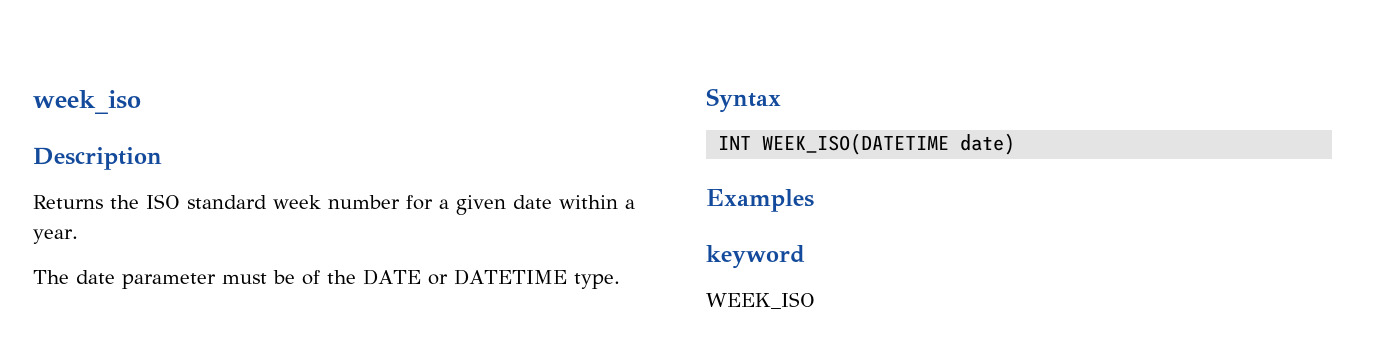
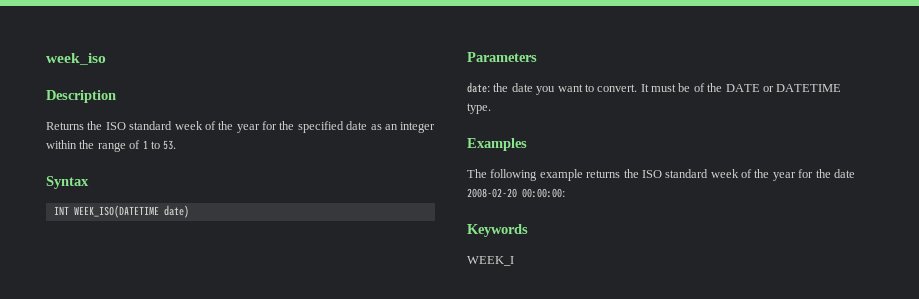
- Returns the ISO standard week number for a given date within a year.
- The date parameter must be of the DATE or DATETIME type.
+ Returns the ISO standard week of the year for the specified date as an integer within the range of 1 to 53.
+ Syntax
+ INT WEEK_ISO(DATETIME date)
+ Parameters
+ date: the date you want to convert. It must be of the DATE or DATETIME type.
- Syntax
- INT WEEK_ISO(DATETIME date)
  Examples
- keyword
- WEEK_ISO
+ The following example returns the ISO standard week of the year for the date 2008-02-20 00:00:00:
+ Keywords
+ WEEK_I

